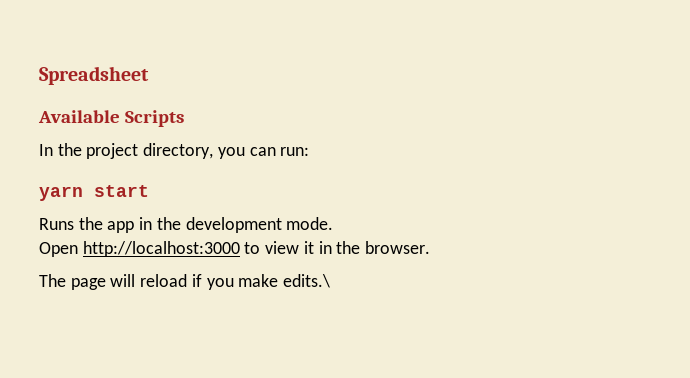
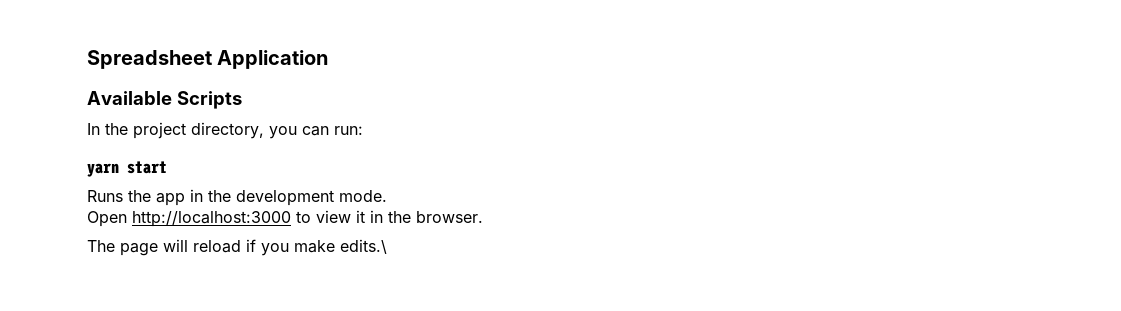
- Spreadsheet
+ Spreadsheet Application

